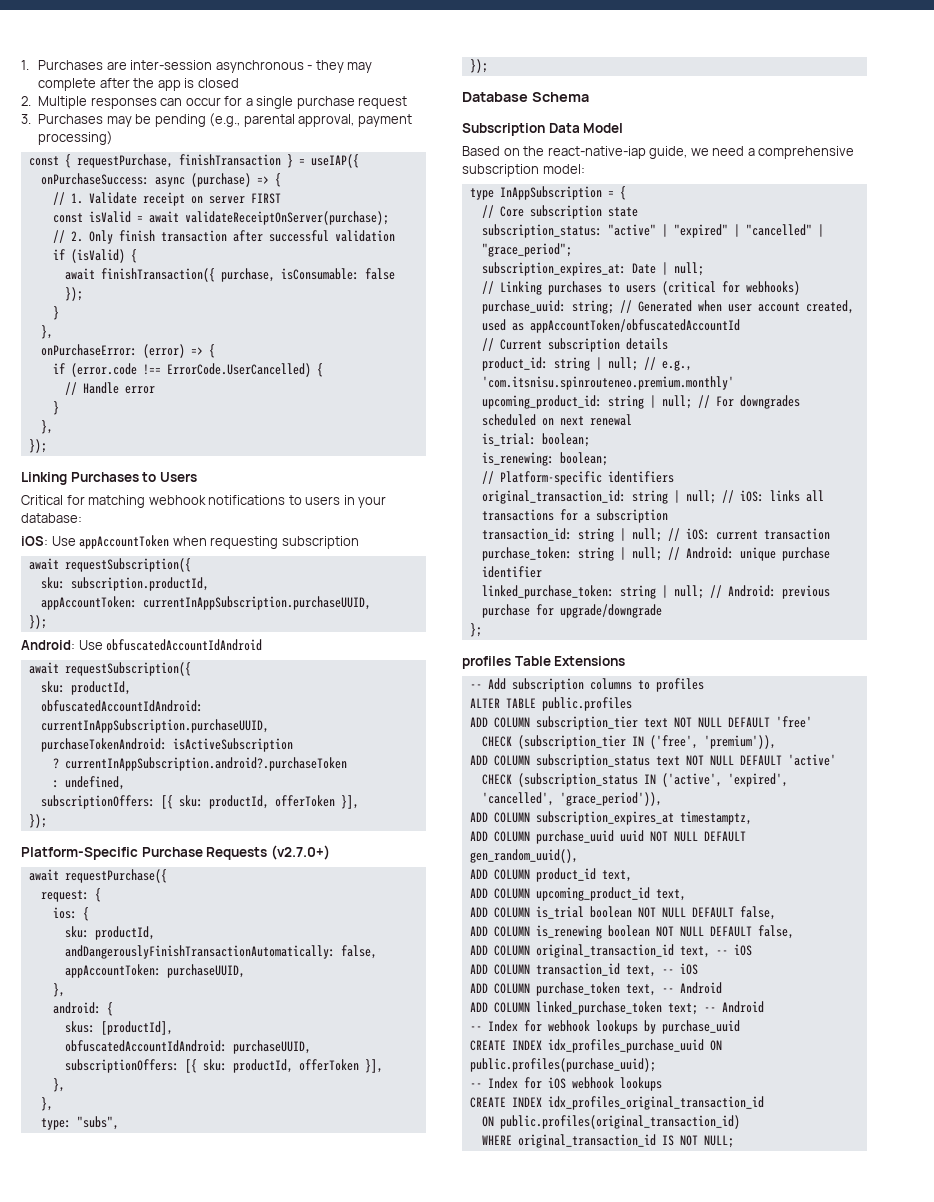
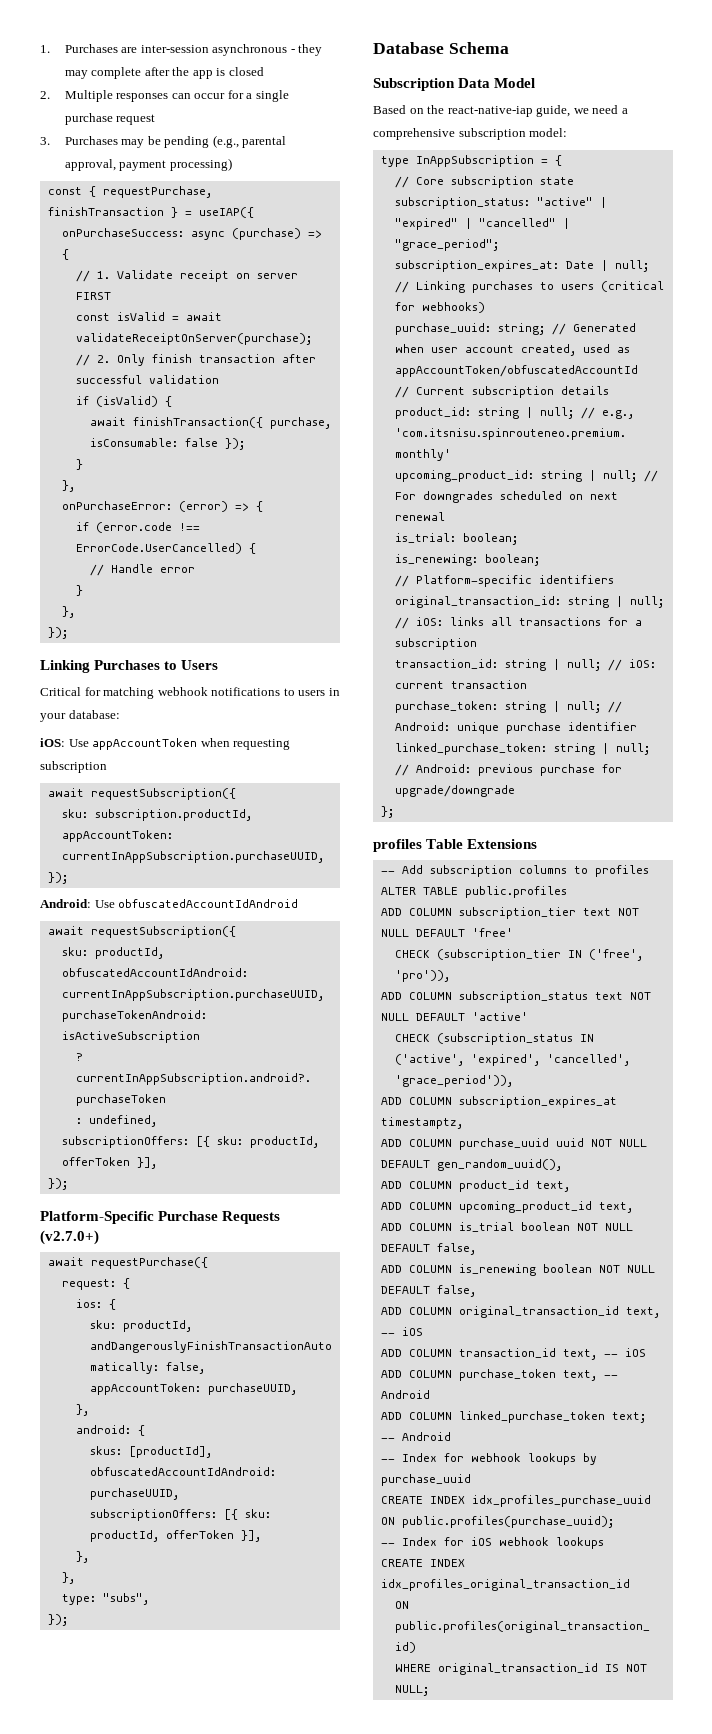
- CHECK (subscription_tier IN ('free', 'premium')),
+ CHECK (subscription_tier IN ('free', 'pro')),

